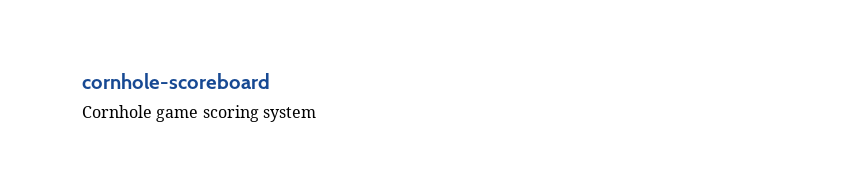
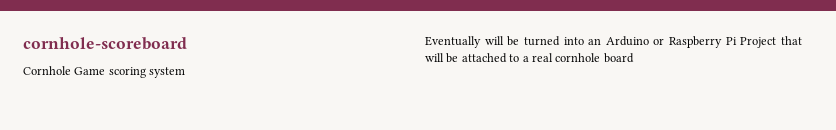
- Cornhole game scoring system
+ Cornhole Game scoring system
+ Eventually will be turned into an Arduino or Raspberry Pi Project that will be attached to a real cornhole board

